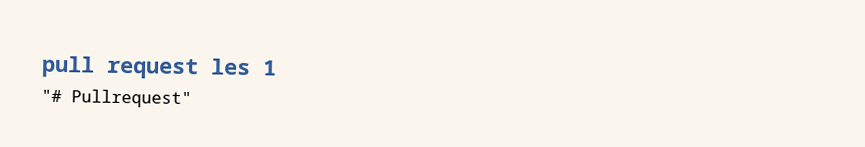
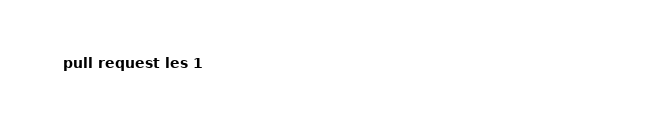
- "# Pullrequest"

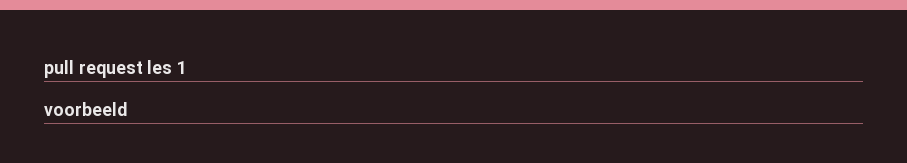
+ voorbeeld

